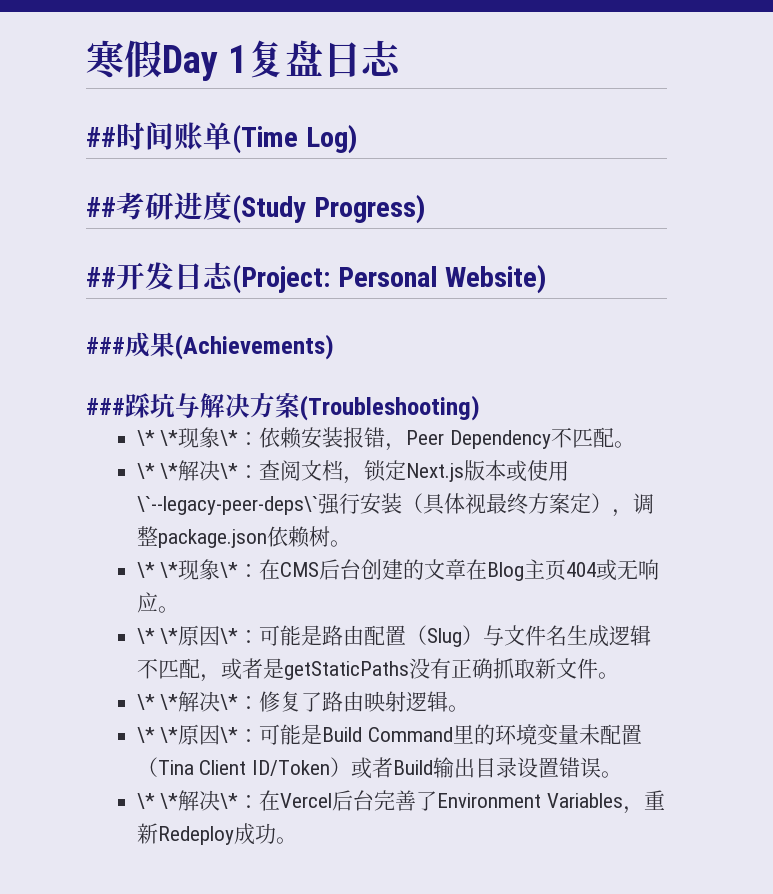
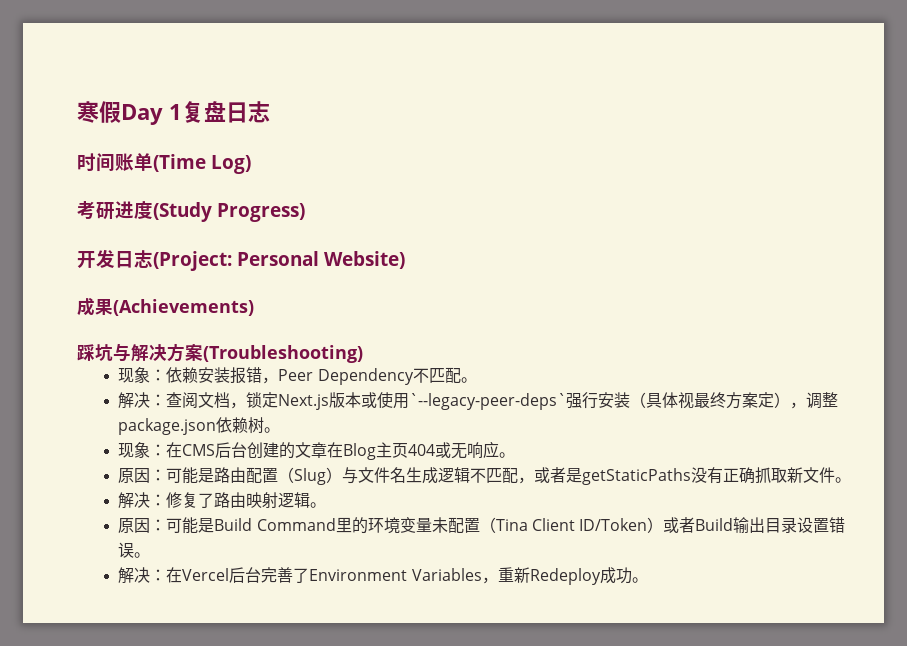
- ##时间账单(Time Log)
+ 时间账单(Time Log)
- ##考研进度(Study Progress)
+ 考研进度(Study Progress)
- ##开发日志(Project: Personal Website)
+ 开发日志(Project: Personal Website)
- ###成果(Achievements)
+ 成果(Achievements)
- ###踩坑与解决方案(Troubleshooting)
+ 踩坑与解决方案(Troubleshooting)
- \* \*现象\*：依赖安装报错，Peer Dependency不匹配。
+ 现象：依赖安装报错，Peer Dependency不匹配。
- \* \*解决\*：查阅文档，锁定Next.js版本或使用\`--legacy-peer-deps\`强行安装（具体视最终方案定），调整package.json依赖树。
+ 解决：查阅文档，锁定Next.js版本或使用`--legacy-peer-deps`强行安装（具体视最终方案定），调整package.json依赖树。
- \* \*现象\*：在CMS后台创建的文章在Blog主页404或无响应。
+ 现象：在CMS后台创建的文章在Blog主页404或无响应。
- \* \*原因\*：可能是路由配置（Slug）与文件名生成逻辑不匹配，或者是getStaticPaths没有正确抓取新文件。
+ 原因：可能是路由配置（Slug）与文件名生成逻辑不匹配，或者是getStaticPaths没有正确抓取新文件。
- \* \*解决\*：修复了路由映射逻辑。
+ 解决：修复了路由映射逻辑。
- \* \*原因\*：可能是Build Command里的环境变量未配置（Tina Client ID/Token）或者Build输出目录设置错误。
+ 原因：可能是Build Command里的环境变量未配置（Tina Client ID/Token）或者Build输出目录设置错误。
- \* \*解决\*：在Vercel后台完善了Environment Variables，重新Redeploy成功。
+ 解决：在Vercel后台完善了Environment Variables，重新Redeploy成功。

